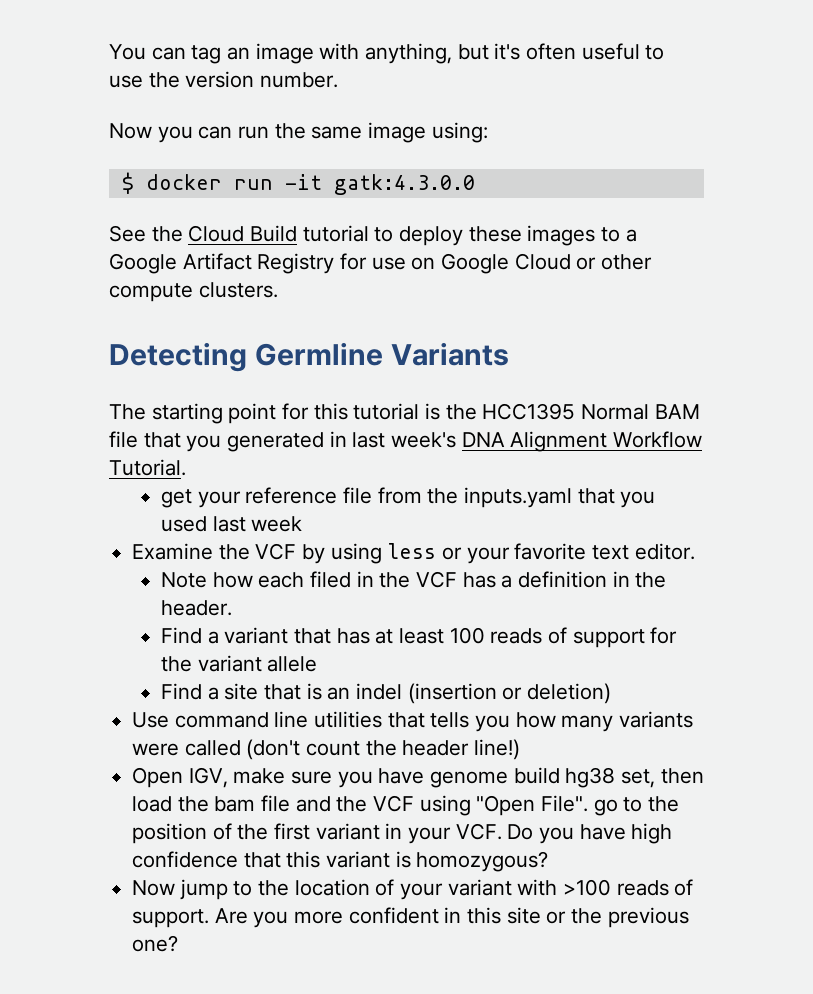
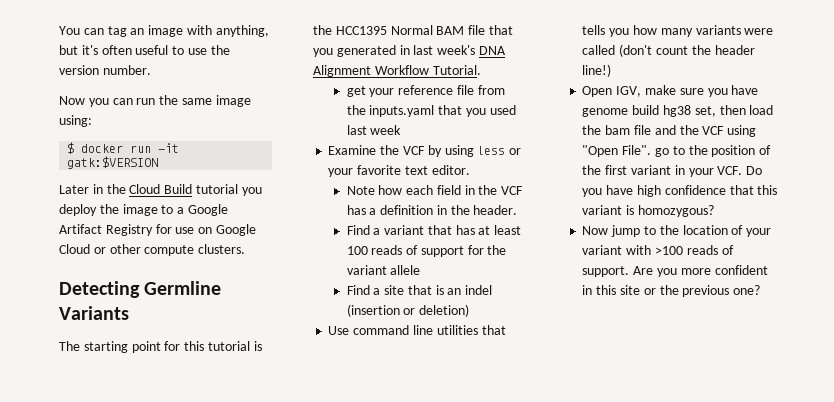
- $ docker run -it gatk:4.3.0.0
- See the Cloud Build tutorial to deploy these images to a Google Artifact Registry for use on Google Cloud or other compute clusters.
+ $ docker run -it gatk:$VERSION
+ Later in the Cloud Build tutorial you deploy the image to a Google Artifact Registry for use on Google Cloud or other compute clusters.
- Note how each filed in the VCF has a definition in the header.
+ Note how each field in the VCF has a definition in the header.

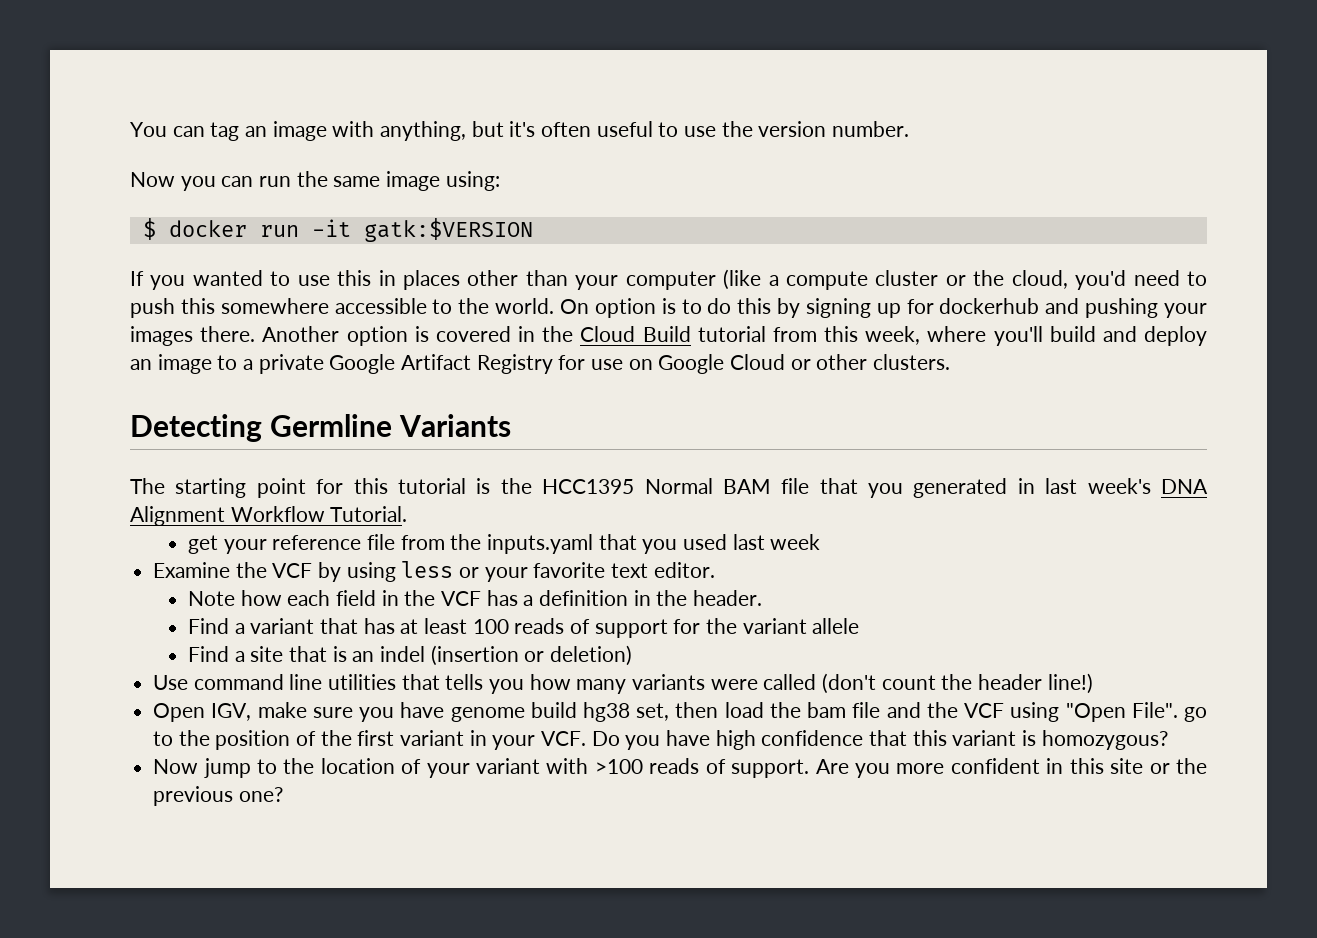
- Later in the Cloud Build tutorial you deploy the image to a Google Artifact Registry for use on Google Cloud or other compute clusters.
+ If you wanted to use this in places other than your computer (like a compute cluster or the cloud, you'd need to push this somewhere accessible to the world. On option is to do this by signing up for dockerhub and pushing your images there. Another option is covered in the Cloud Build tutorial from this week, where you'll build and deploy an image to a private Google Artifact Registry for use on Google Cloud or other clusters.

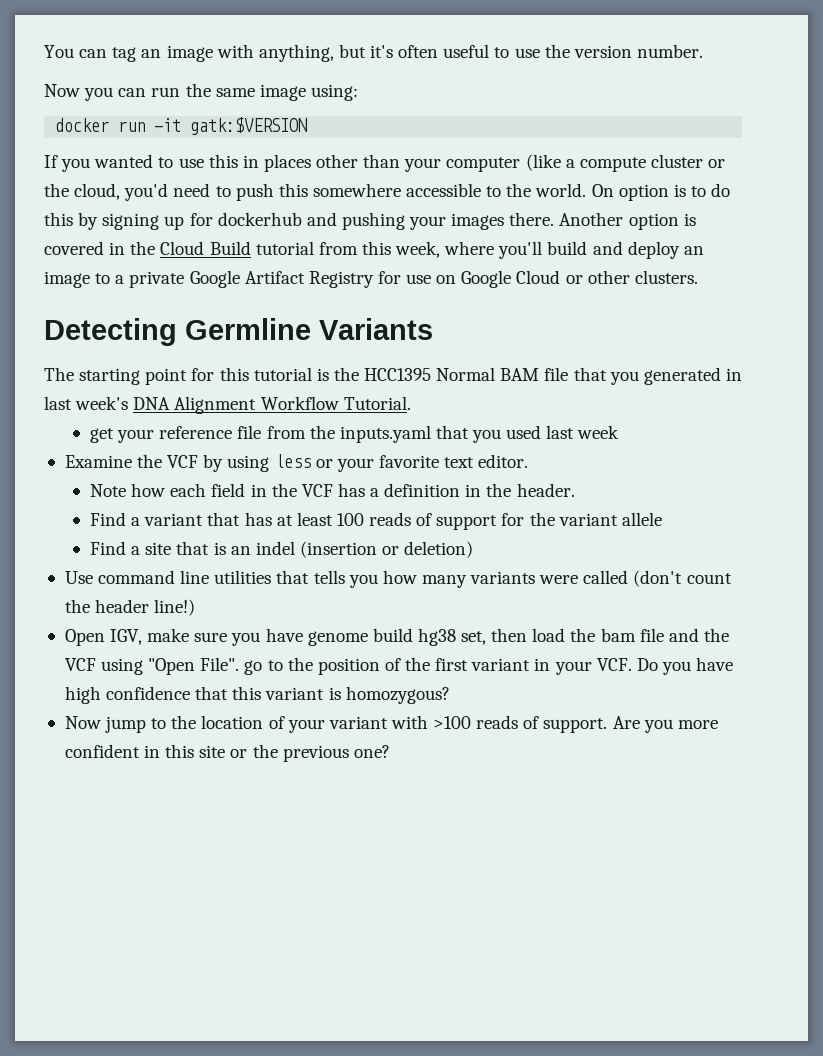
- $ docker run -it gatk:$VERSION
+ docker run -it gatk:$VERSION

